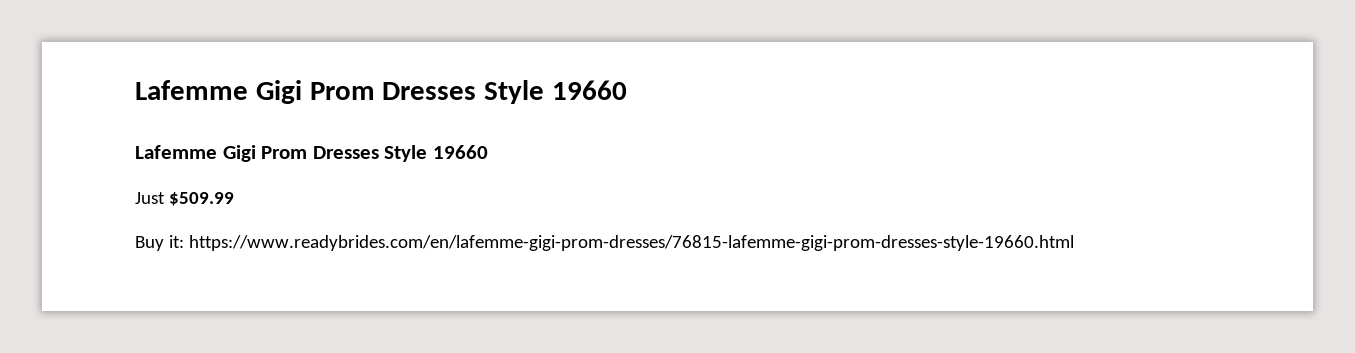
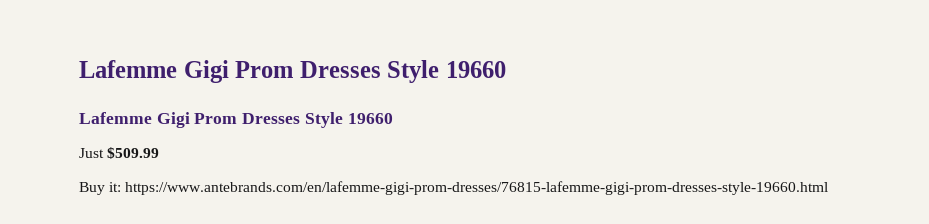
- Buy it: https://www.readybrides.com/en/lafemme-gigi-prom-dresses/76815-lafemme-gigi-prom-dresses-style-19660.html
+ Buy it: https://www.antebrands.com/en/lafemme-gigi-prom-dresses/76815-lafemme-gigi-prom-dresses-style-19660.html

